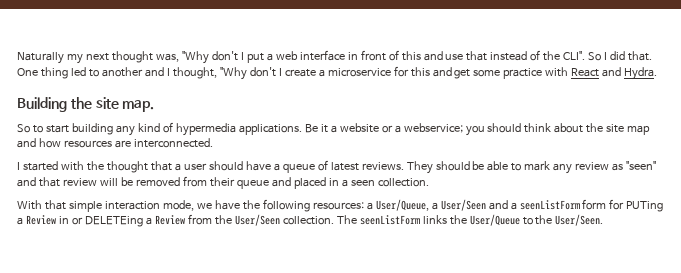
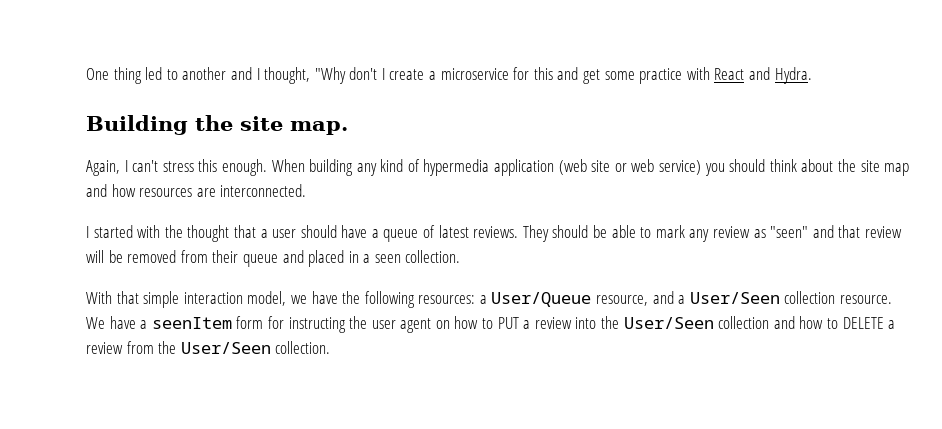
- Naturally my next thought was, "Why don't I put a web interface in front of this and use that instead of the CLI". So I did that.
- So to start building any kind of hypermedia applications. Be it a website or a webservice; you should think about the site map and how resources are interconnected.
+ Again, I can't stress this enough. When building any kind of hypermedia application (web site or web service) you should think about the site map and how resources are interconnected.
- With that simple interaction mode, we have the following resources: a User/Queue, a User/Seen and a seenListForm form for PUTing a Review in or DELETEing a Review from the User/Seen collection. The seenListForm links the User/Queue to the User/Seen.
+ With that simple interaction model, we have the following resources: a User/Queue resource, and a User/Seen collection resource. We have a seenItem form for instructing the user agent on how to PUT a review into the User/Seen collection and how to DELETE a review from the User/Seen collection.

